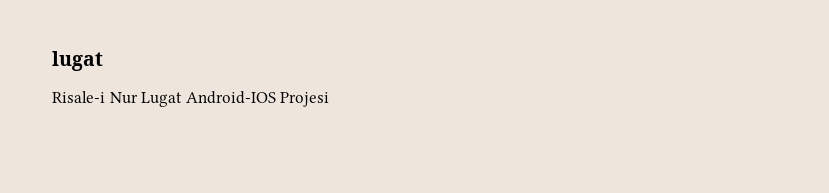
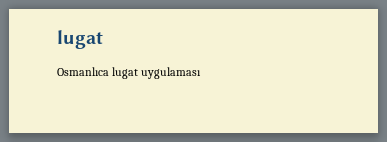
- Risale-i Nur Lugat Android-IOS Projesi
+ Osmanlıca lugat uygulaması

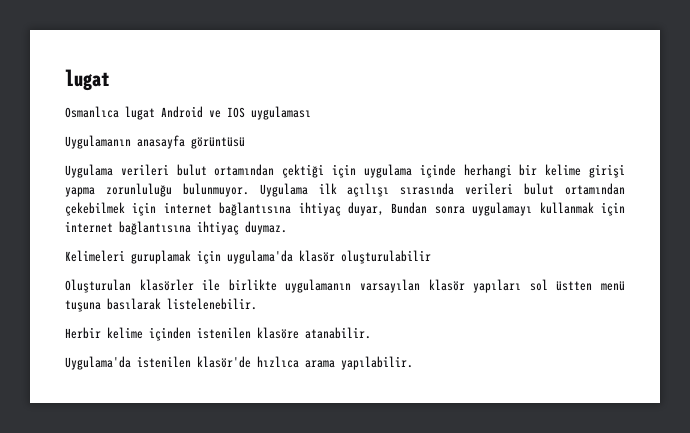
- Osmanlıca lugat uygulaması
+ Osmanlıca lugat Android ve IOS uygulaması
+ Uygulamanın anasayfa görüntüsü
+ Uygulama verileri bulut ortamından çektiği için uygulama içinde herhangi bir kelime girişi yapma zorunluluğu bulunmuyor. Uygulama ilk açılışı sırasında verileri bulut ortamından çekebilmek için internet bağlantısına ihtiyaç duyar, Bundan sonra uygulamayı kullanmak için internet bağlantısına ihtiyaç duymaz.
+ Kelimeleri guruplamak için uygulama'da klasör oluşturulabilir
+ Oluşturulan klasörler ile birlikte uygulamanın varsayılan klasör yapıları sol üstten menü tuşuna basılarak listelenebilir.
+ Herbir kelime içinden istenilen klasöre atanabilir.
+ Uygulama'da istenilen klasör'de hızlıca arama yapılabilir.

